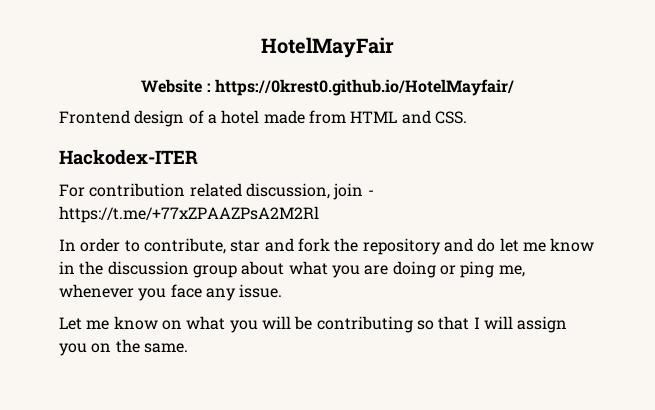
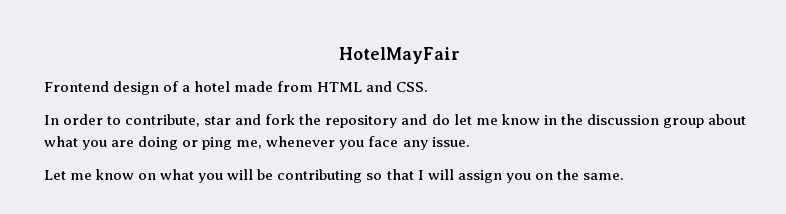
- Website : https://0krest0.github.io/HotelMayfair/
- Hackodex-ITER
- For contribution related discussion, join - https://t.me/+77xZPAAZPsA2M2Rl

